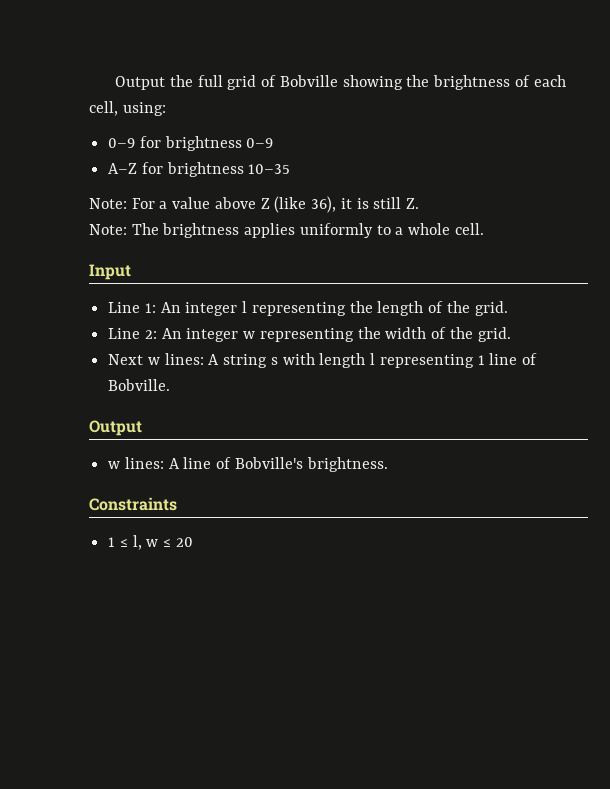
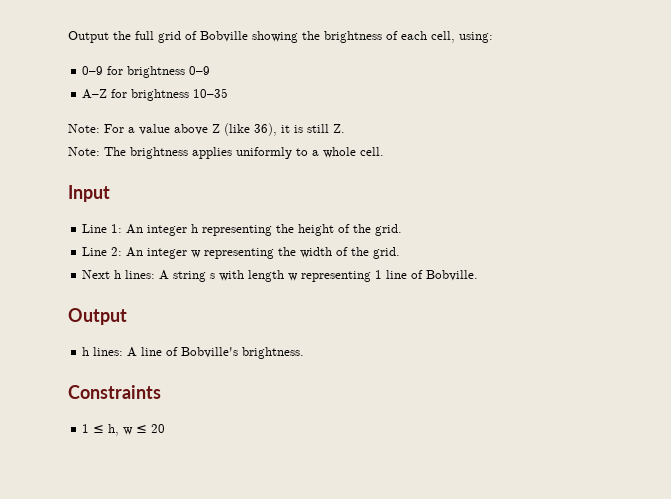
- Line 1: An integer l representing the length of the grid.
+ Line 1: An integer h representing the height of the grid.
- Next w lines: A string s with length l representing 1 line of Bobville.
+ Next h lines: A string s with length w representing 1 line of Bobville.
- w lines: A line of Bobville's brightness.
+ h lines: A line of Bobville's brightness.
- 1 ≤ l, w ≤ 20
+ 1 ≤ h, w ≤ 20

